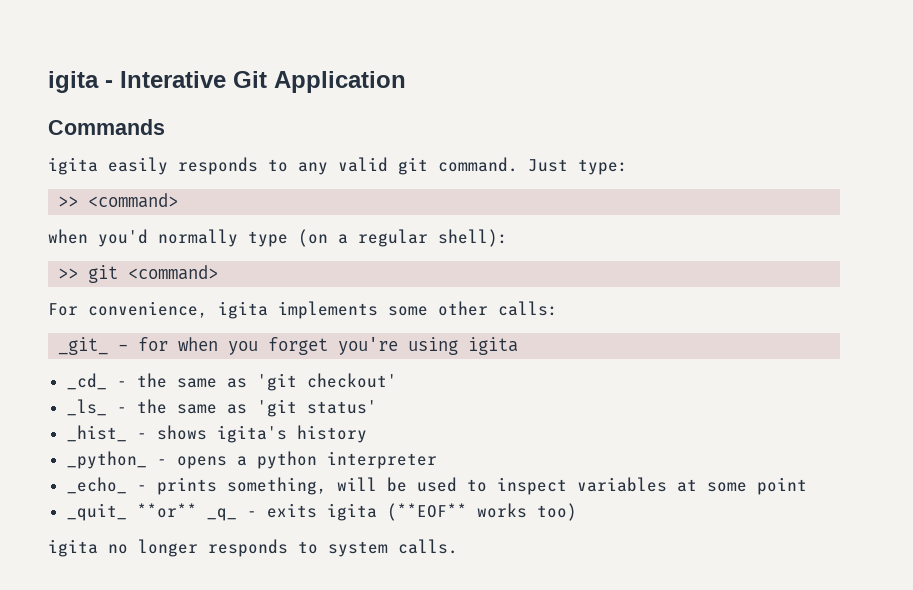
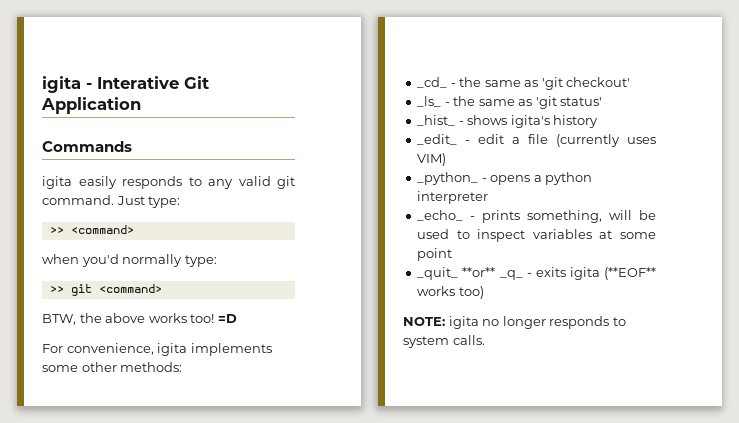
- when you'd normally type (on a regular shell):
+ when you'd normally type:
  >> git <command>
+ BTW, the above works too! =D
- For convenience, igita implements some other calls:
- _git_ - for when you forget you're using igita
+ For convenience, igita implements some other methods:
+ _edit_ - edit a file (currently uses VIM)
- igita no longer responds to system calls.
+ NOTE: igita no longer responds to system calls.

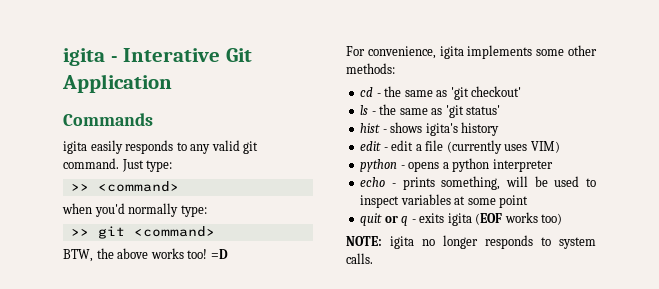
- _cd_ - the same as 'git checkout'
+ cd - the same as 'git checkout'
- _ls_ - the same as 'git status'
+ ls - the same as 'git status'
- _hist_ - shows igita's history
+ hist - shows igita's history
- _edit_ - edit a file (currently uses VIM)
+ edit - edit a file (currently uses VIM)
- _python_ - opens a python interpreter
+ python - opens a python interpreter
- _echo_ - prints something, will be used to inspect variables at some point
+ echo - prints something, will be used to inspect variables at some point
- _quit_ **or** _q_ - exits igita (**EOF** works too)
+ quit or q - exits igita (EOF works too)

